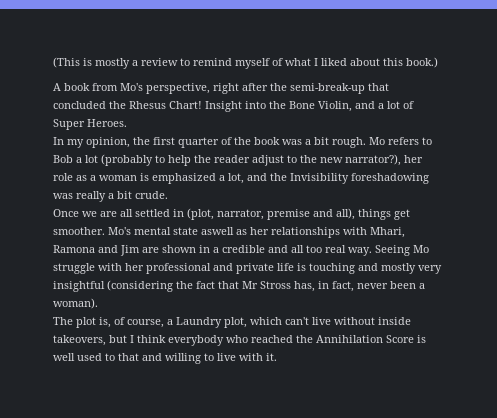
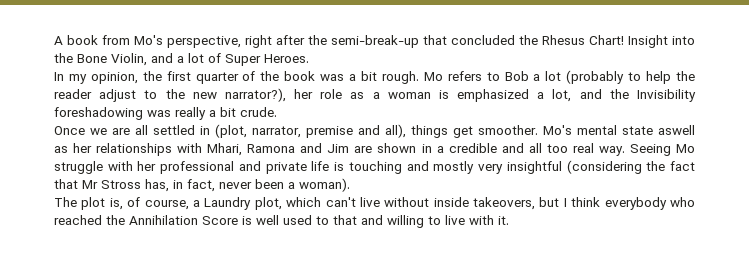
- (This is mostly a review to remind myself of what I liked about this book.)

